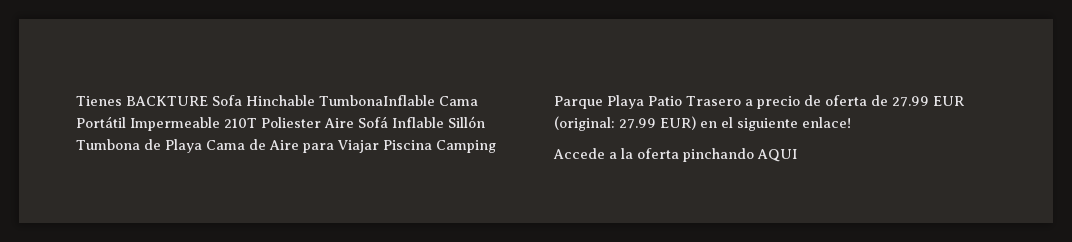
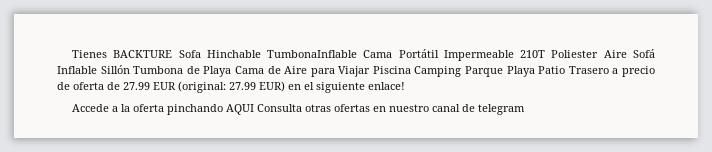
- Accede a la oferta pinchando AQUI
+ Accede a la oferta pinchando AQUI Consulta otras ofertas en nuestro canal de telegram

